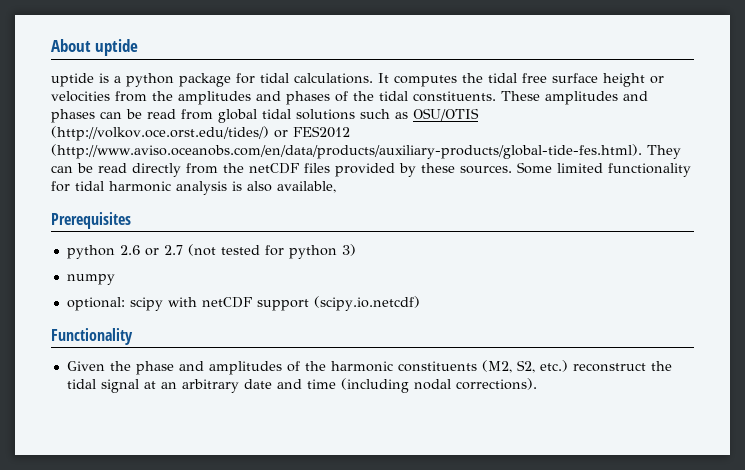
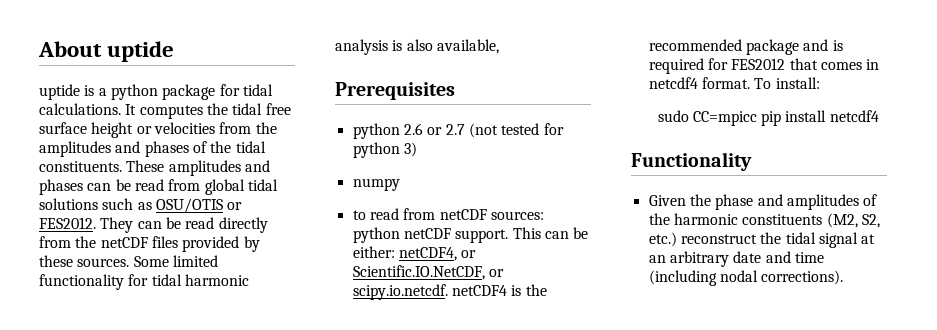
- These amplitudes and phases can be read from global tidal solutions such as OSU/OTIS (http://volkov.oce.orst.edu/tides/) or FES2012 (http://www.aviso.oceanobs.com/en/data/products/auxiliary-products/global-tide-fes.html). They can be read directly from the netCDF files provided by these sources.
+ These amplitudes and phases can be read from global tidal solutions such as OSU/OTIS or FES2012. They can be read directly from the netCDF files provided by these sources.
- optional: scipy with netCDF support (scipy.io.netcdf)
+ to read from netCDF sources: python netCDF support. This can be either: netCDF4, or Scientific.IO.NetCDF, or scipy.io.netcdf. netCDF4 is the recommended package and is required for FES2012 that comes in netcdf4 format. To install:
+ sudo CC=mpicc pip install netcdf4

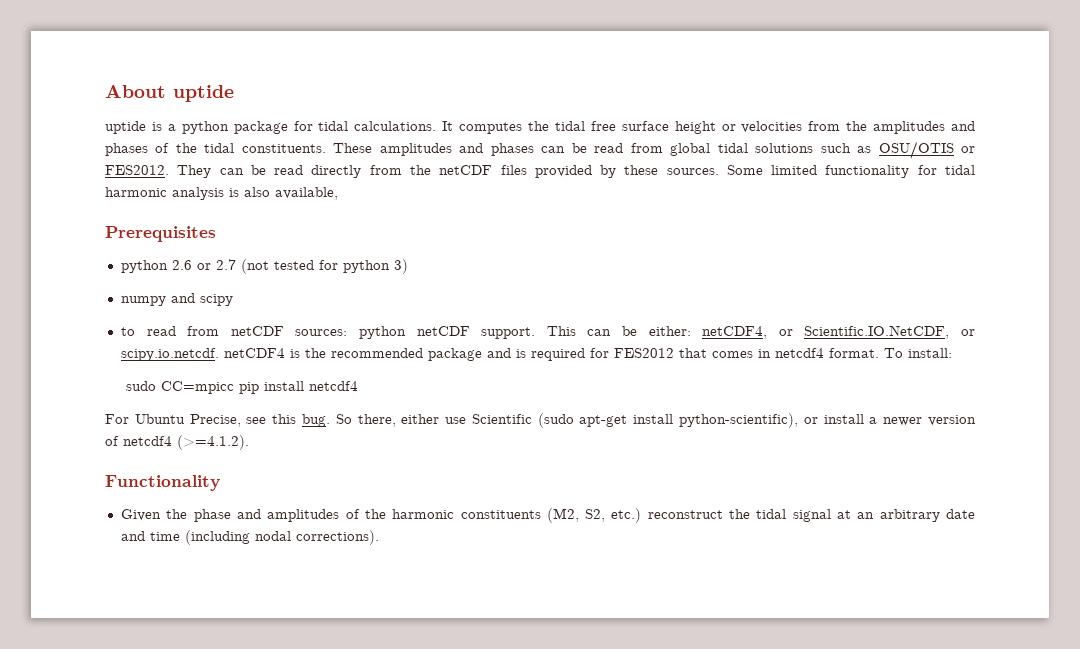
- numpy
+ numpy and scipy
+ For Ubuntu Precise, see this bug. So there, either use Scientific (sudo apt-get install python-scientific), or install a newer version of netcdf4 (>=4.1.2).

